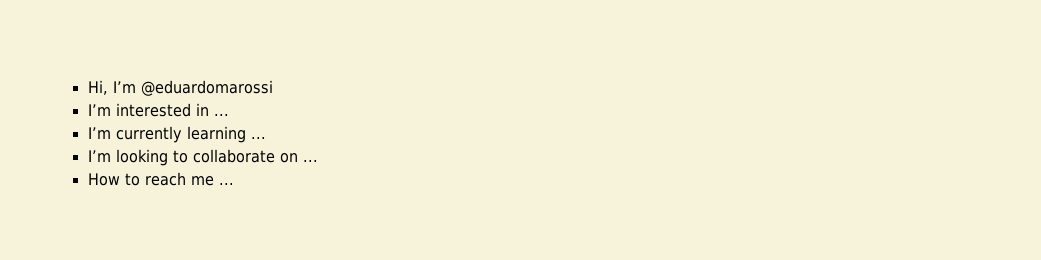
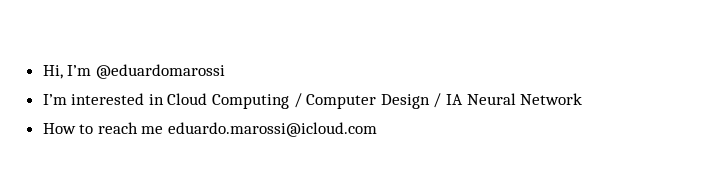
- I’m interested in ...
- I’m currently learning ...
- I’m looking to collaborate on ...
+ I’m interested in Cloud Computing / Computer Design / IA Neural Network
- How to reach me ...
+ How to reach me eduardo.marossi@icloud.com

